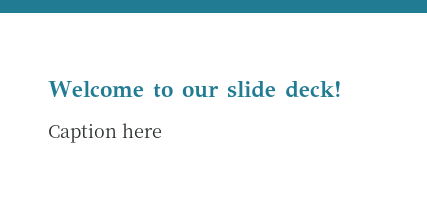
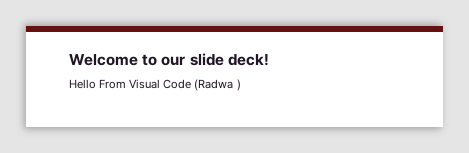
- Caption here
+ Hello From Visual Code (Radwa )

